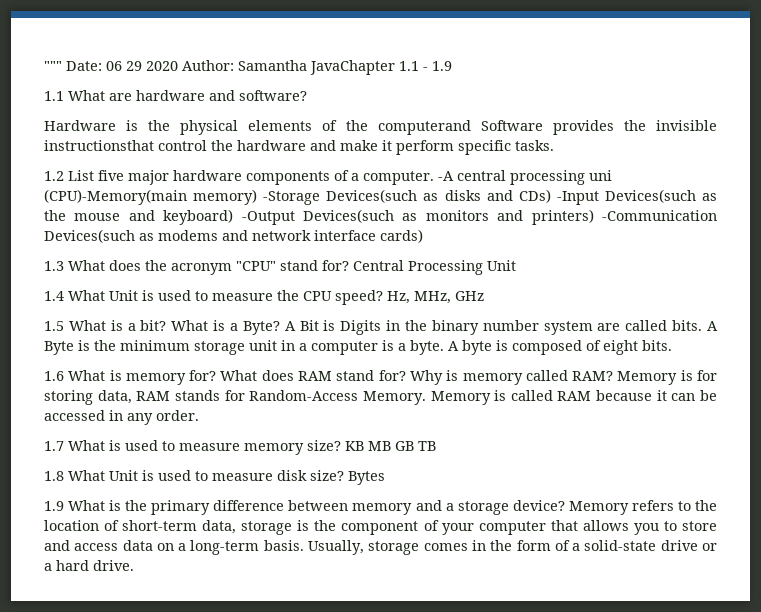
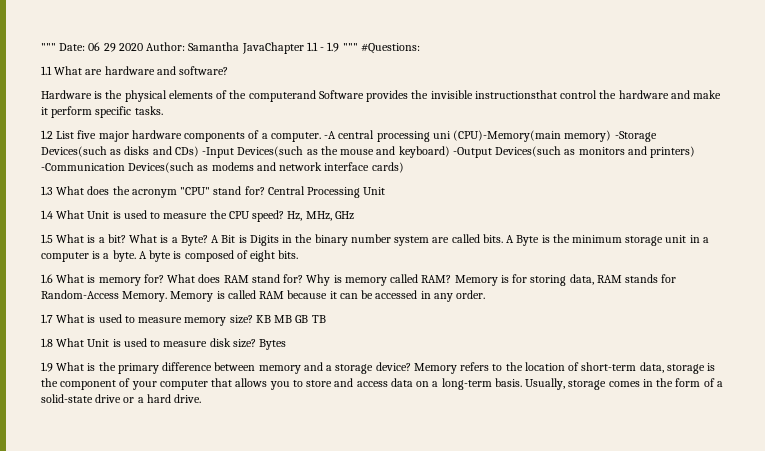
- """ Date: 06 29 2020 Author: Samantha JavaChapter 1.1 - 1.9
+ """ Date: 06 29 2020 Author: Samantha JavaChapter 1.1 - 1.9 """ #Questions:

